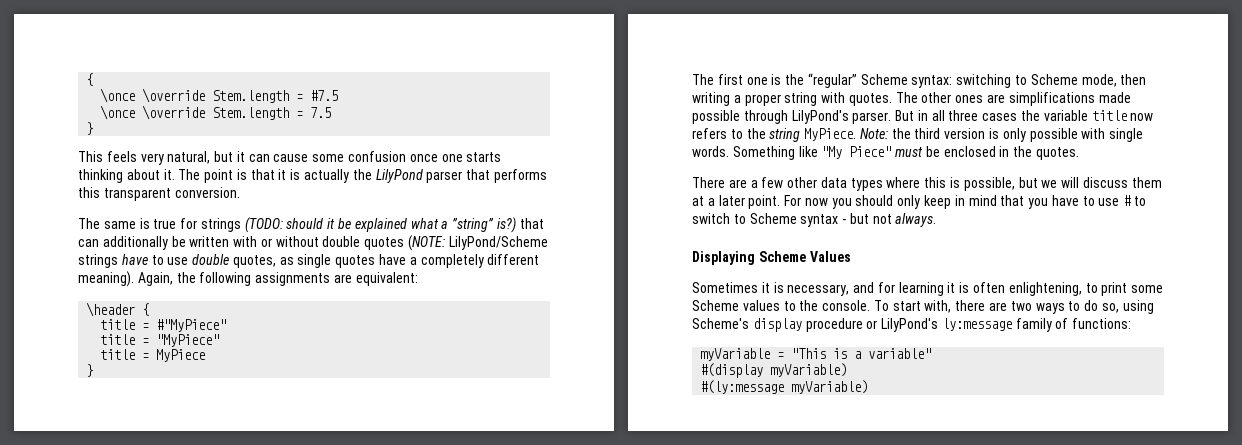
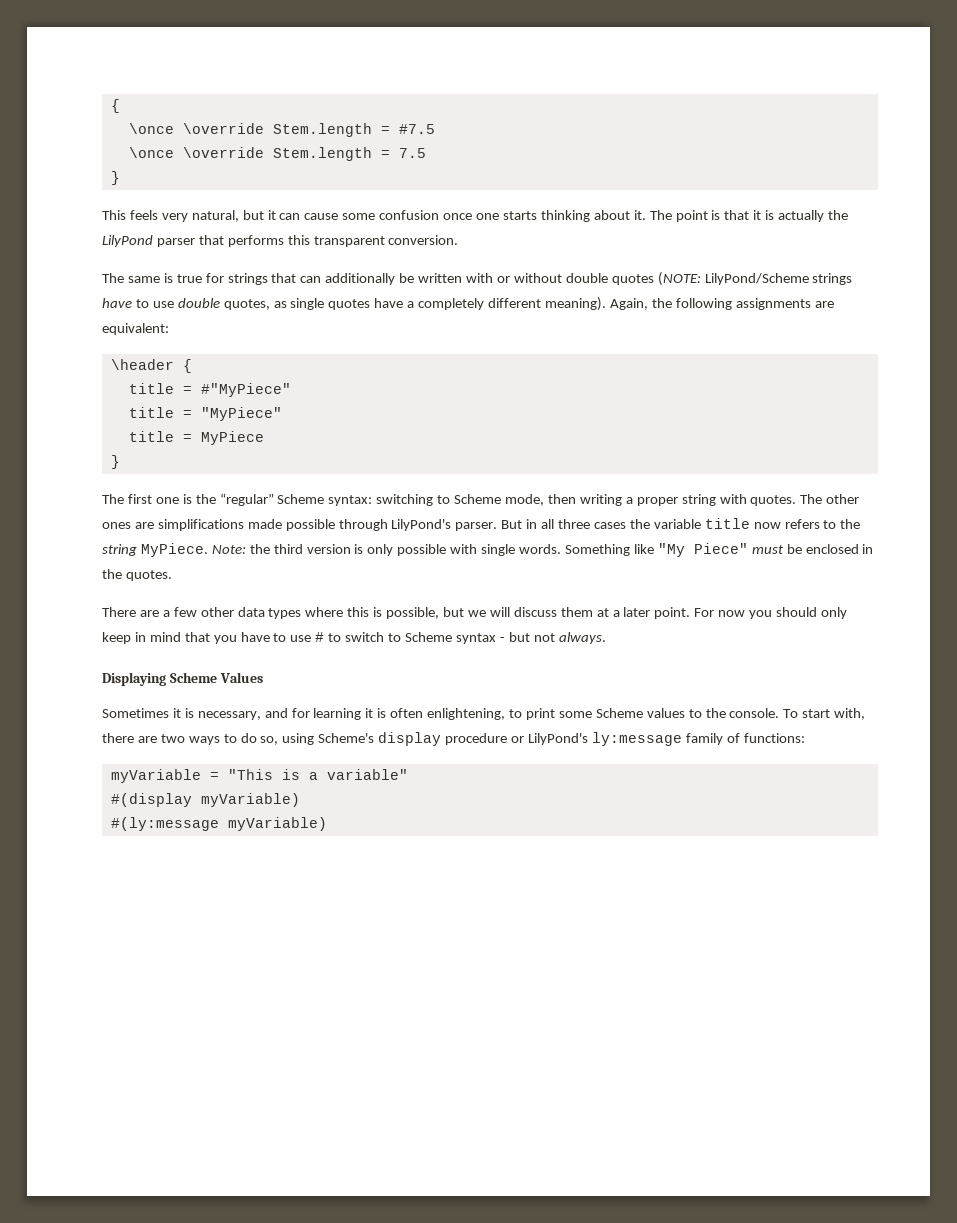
- The same is true for strings (TODO: should it be explained what a ”string” is?) that can additionally be written with or without double quotes (NOTE: LilyPond/Scheme strings have to use double quotes, as single quotes have a completely different meaning).
+ The same is true for strings that can additionally be written with or without double quotes (NOTE: LilyPond/Scheme strings have to use double quotes, as single quotes have a completely different meaning).

